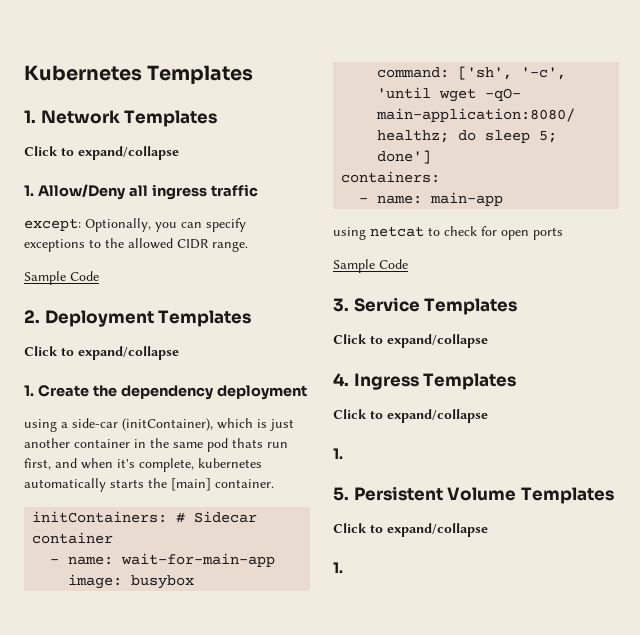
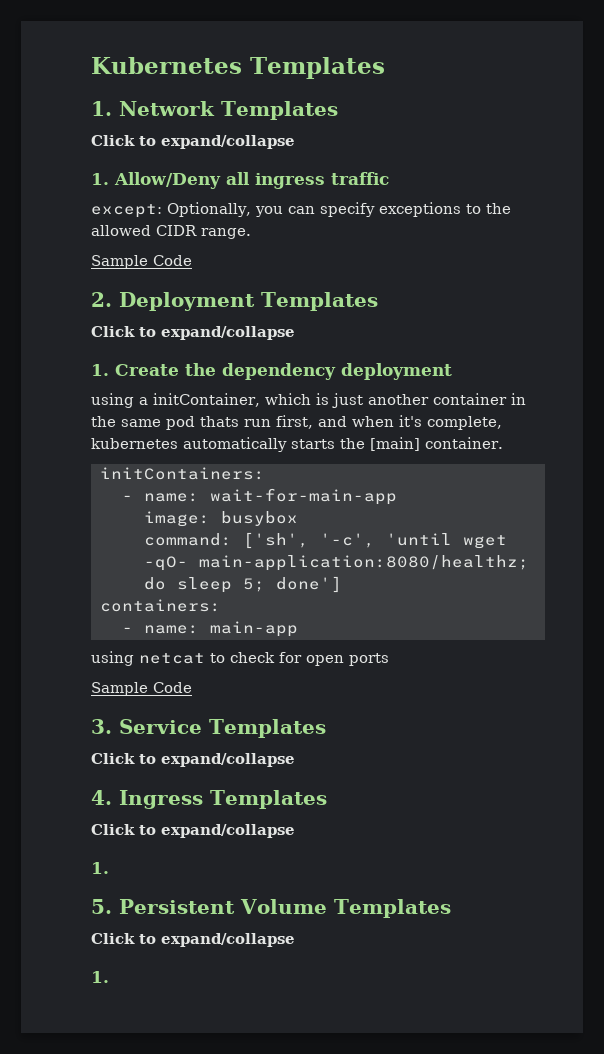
- using a side-car (initContainer), which is just another container in the same pod thats run first, and when it's complete, kubernetes automatically starts the [main] container.
+ using a initContainer, which is just another container in the same pod thats run first, and when it's complete, kubernetes automatically starts the [main] container.
- initContainers: # Sidecar container
+ initContainers:

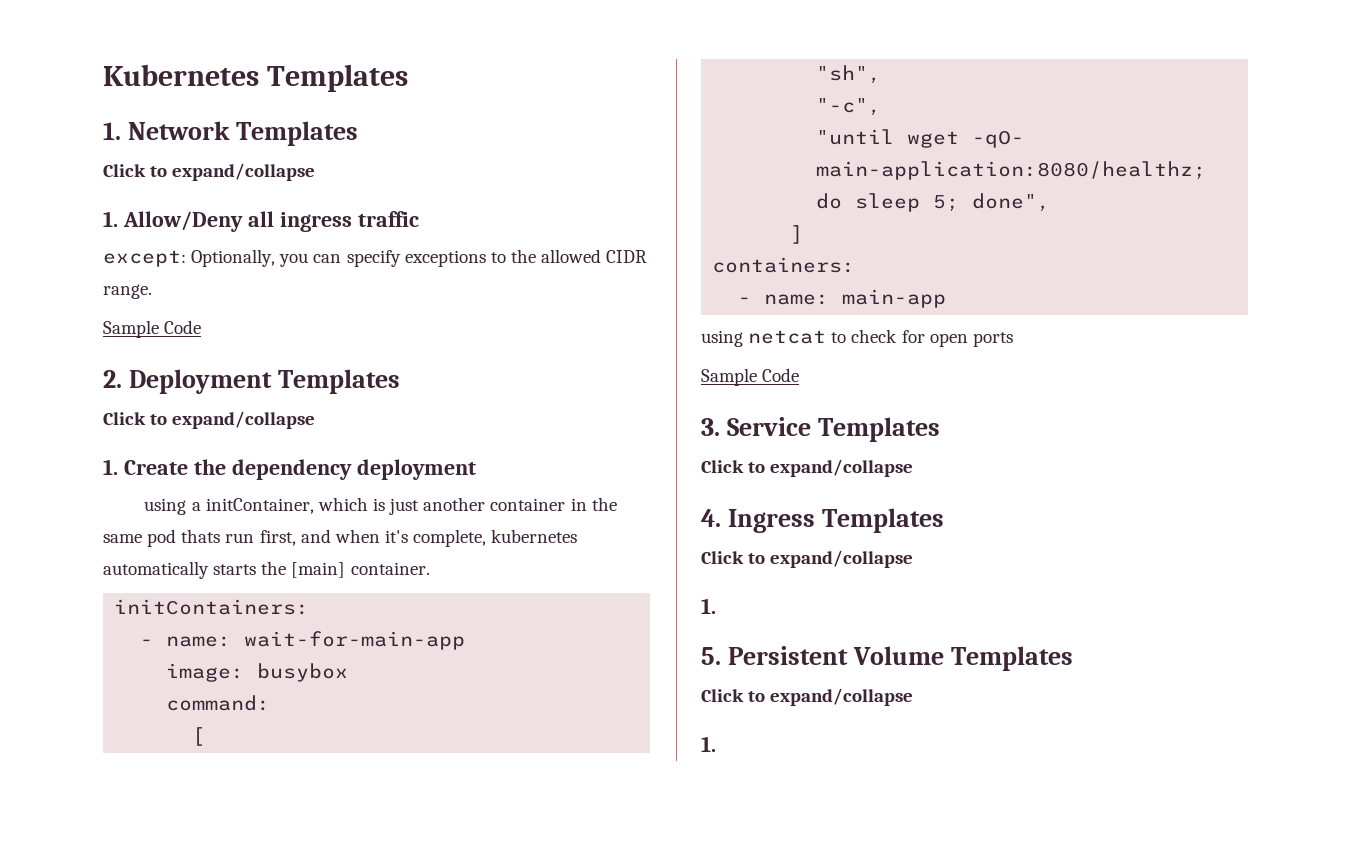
- command: ['sh', '-c', 'until wget -qO- main-application:8080/healthz; do sleep 5; done']
+ command:
+ [
+ "sh",
+ "-c",
+ "until wget -qO- main-application:8080/healthz; do sleep 5; done",
+ ]

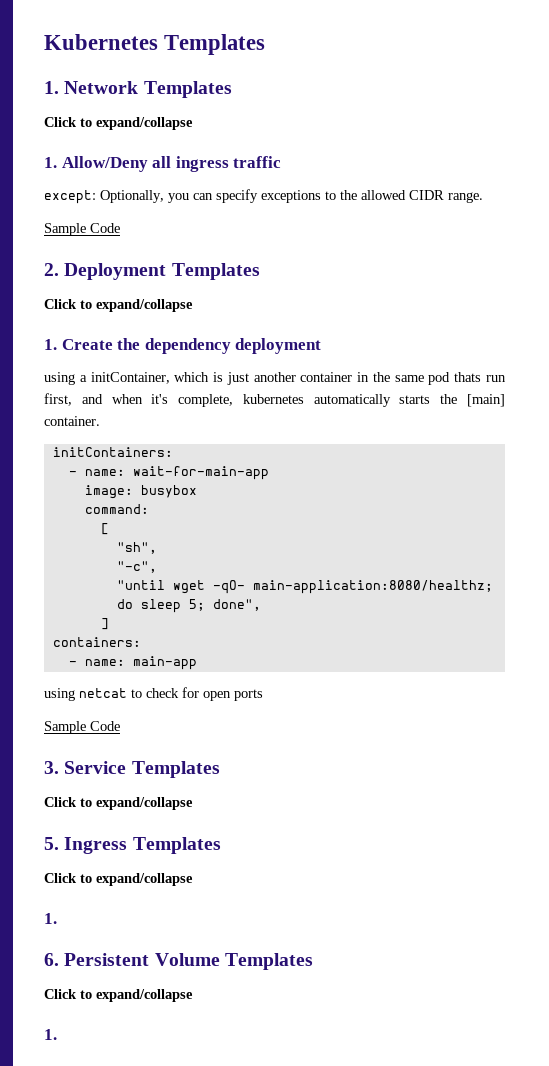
- 4. Ingress Templates
+ 5. Ingress Templates
- 5. Persistent Volume Templates
+ 6. Persistent Volume Templates

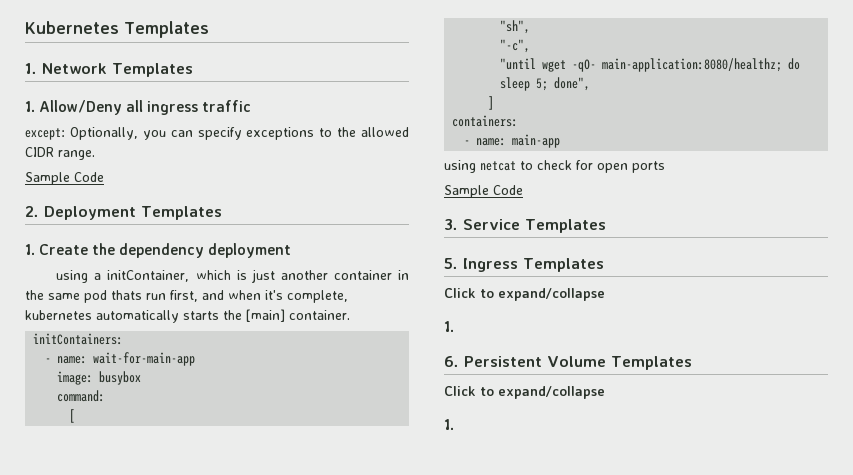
  1. Network Templates
- Click to expand/collapse
  2. Deployment Templates
- Click to expand/collapse
  3. Service Templates
- Click to expand/collapse

